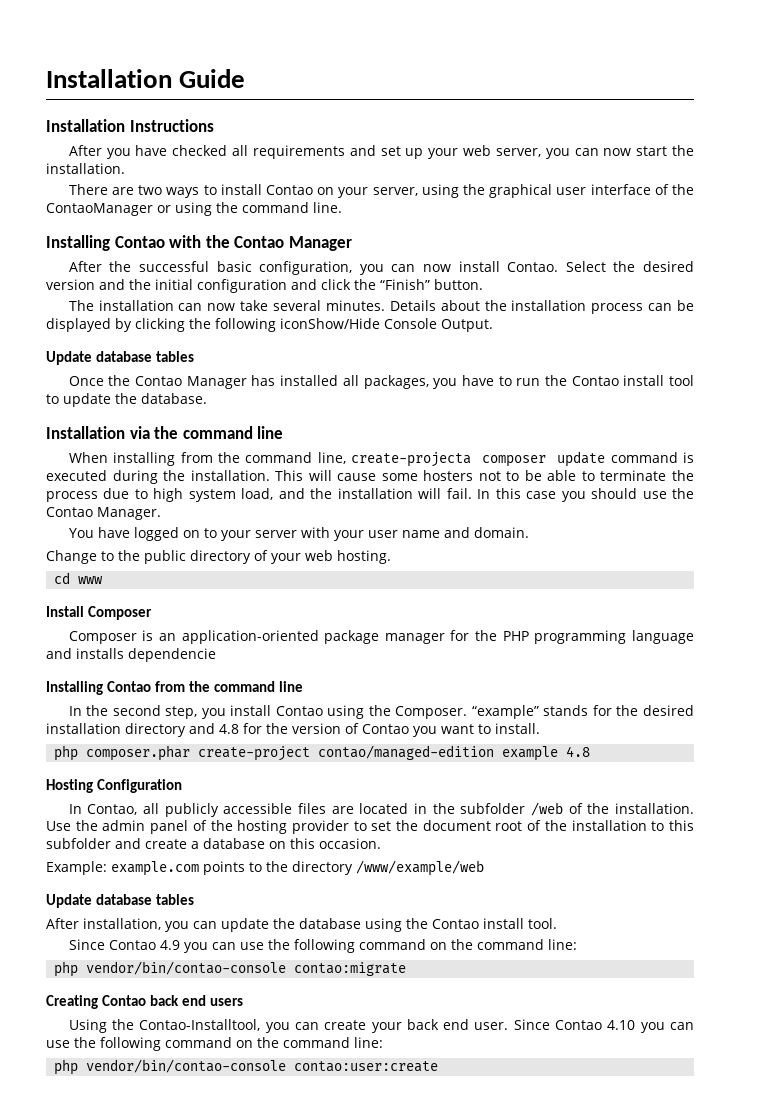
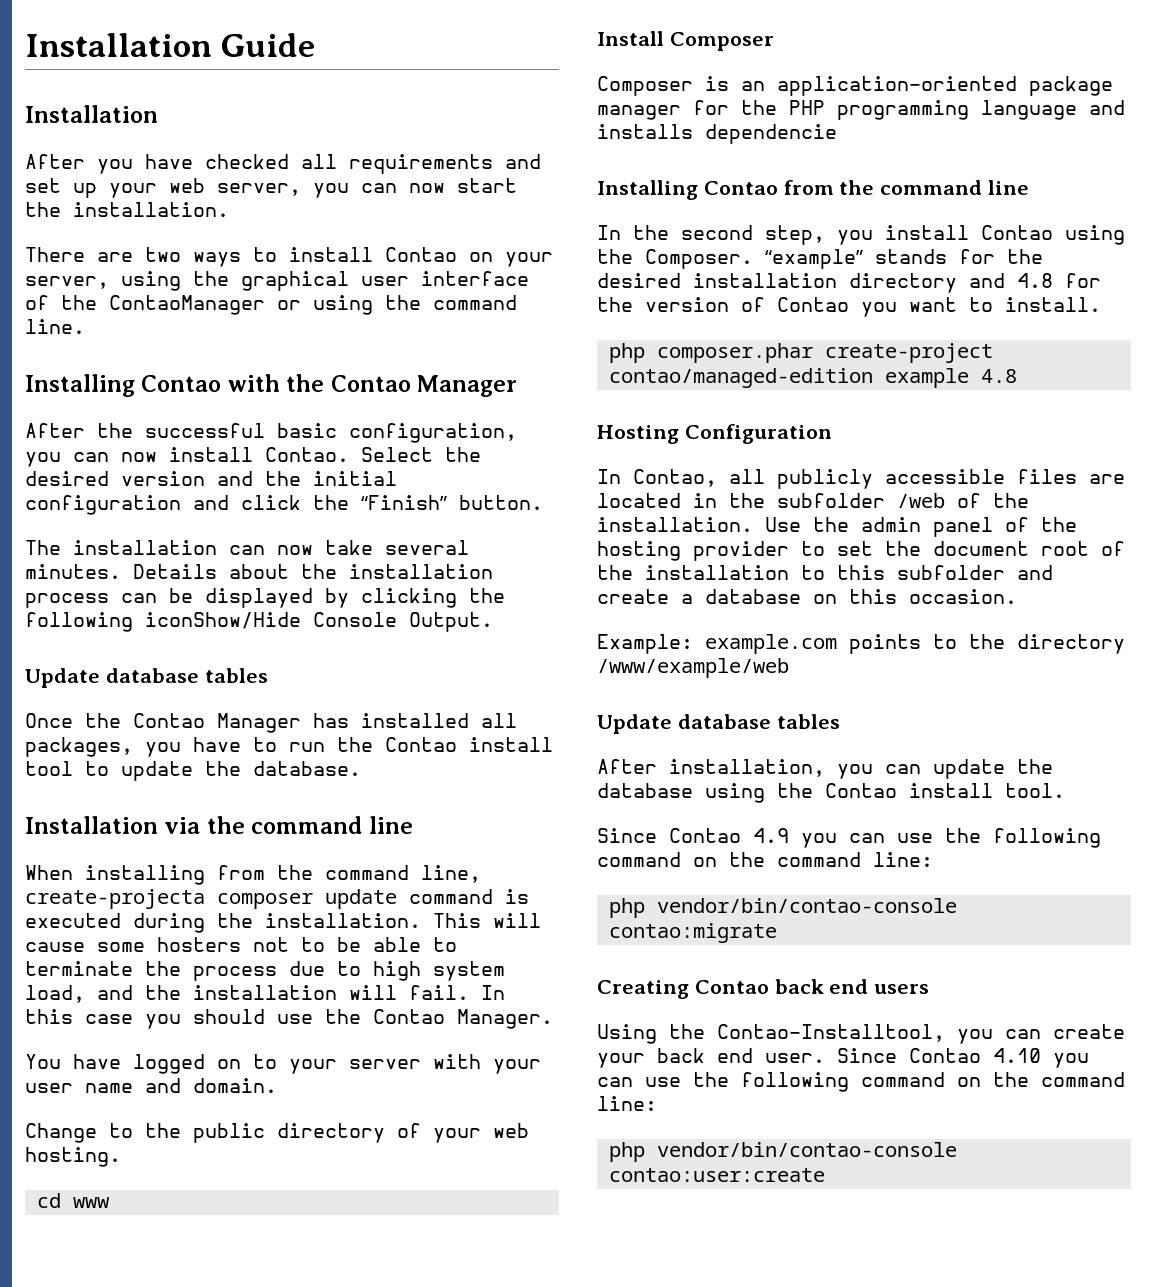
  Installation Guide
- Installation Instructions
+ Installation

